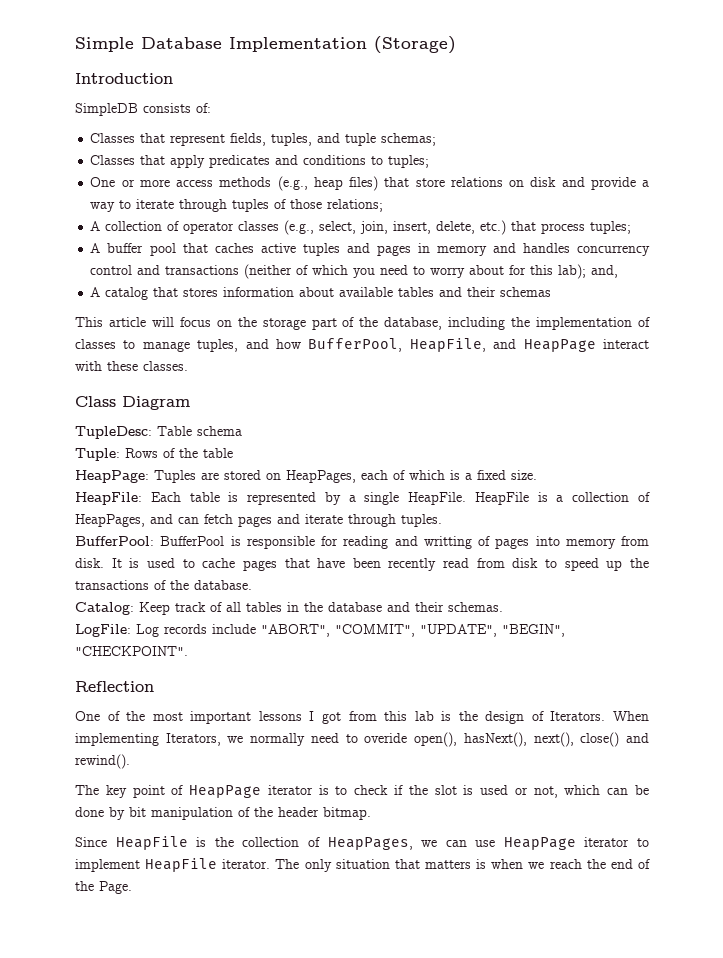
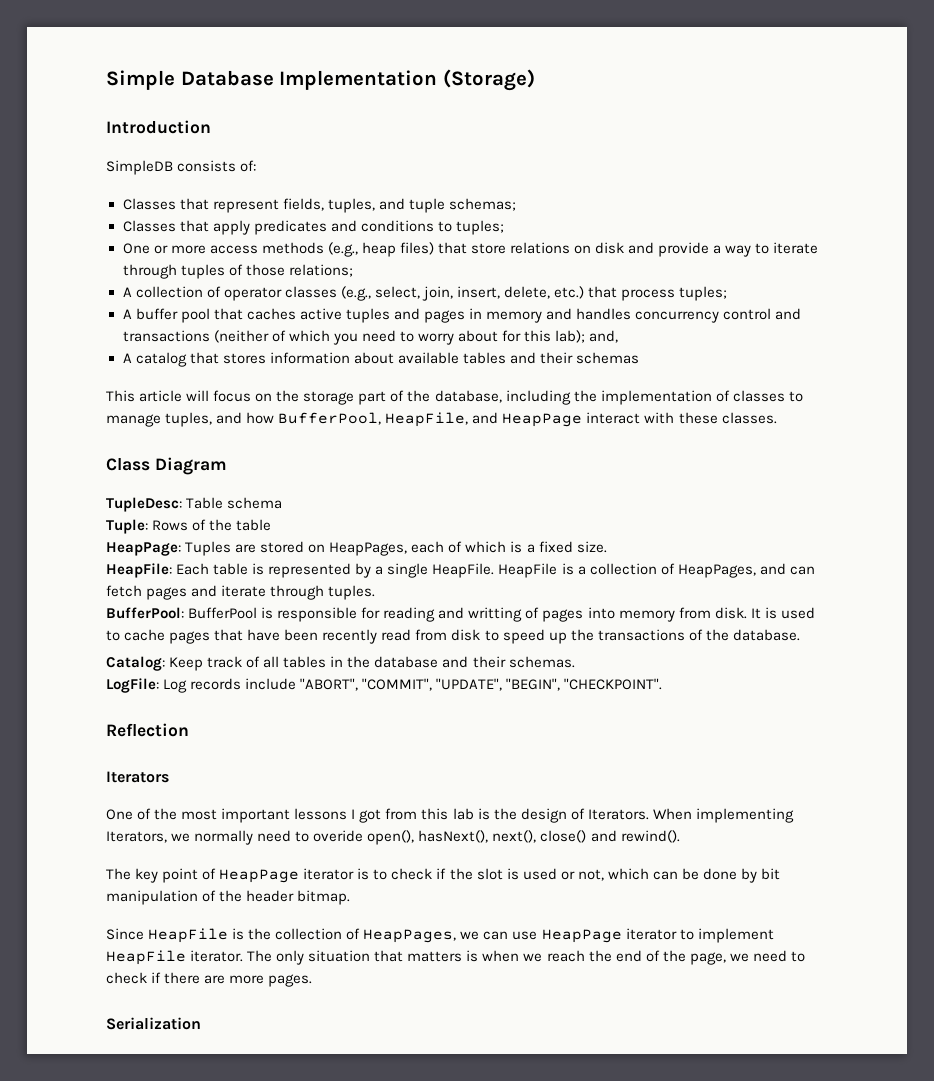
+ Iterators
- The only situation that matters is when we reach the end of the Page.
+ The only situation that matters is when we reach the end of the page, we need to check if there are more pages.
+ Serialization

